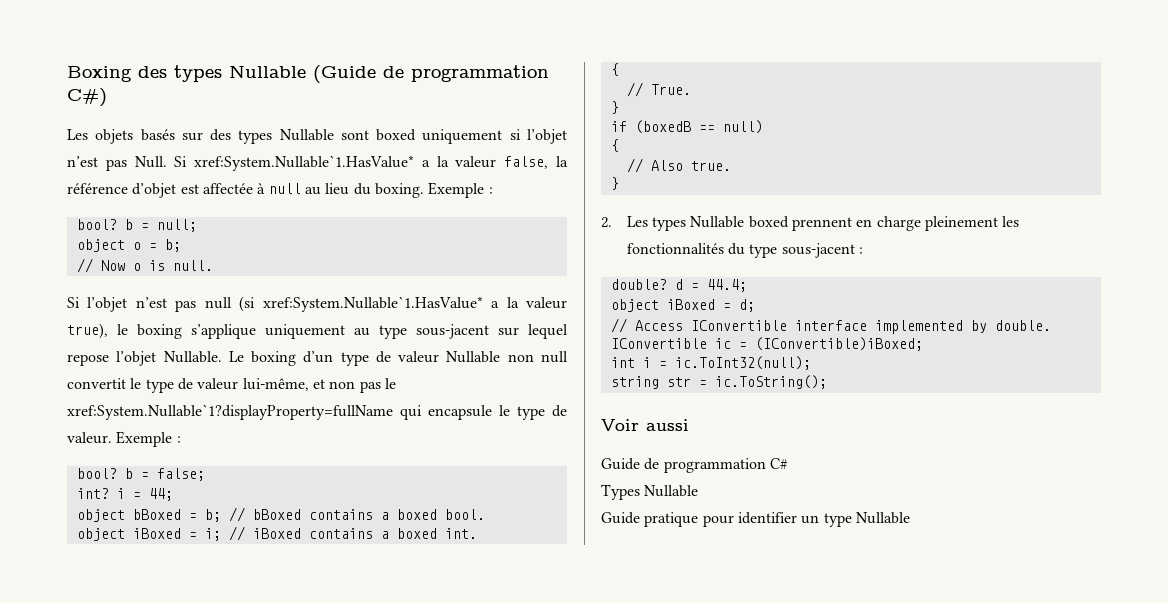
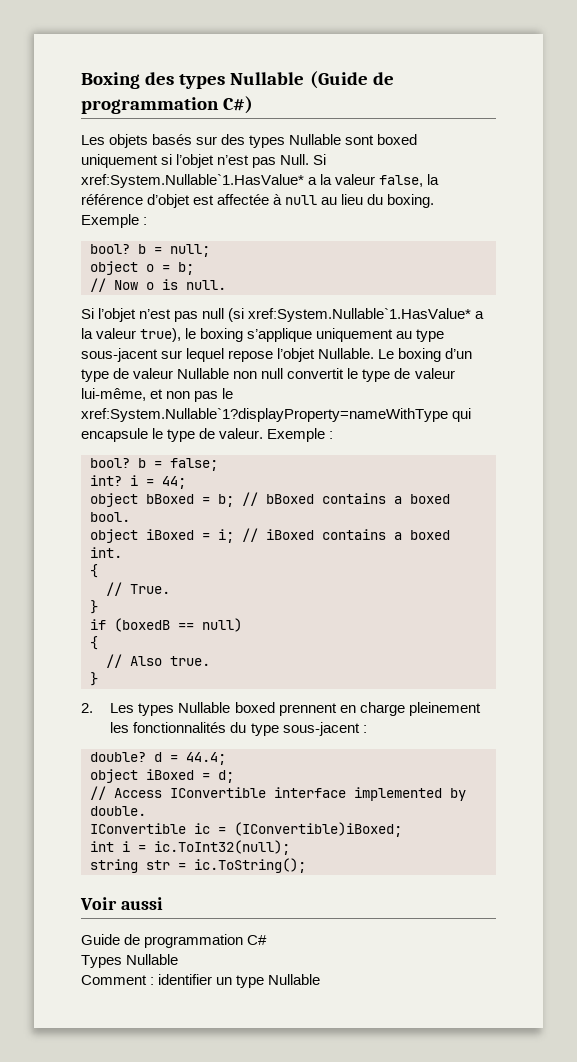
- Le boxing d’un type de valeur Nullable non null convertit le type de valeur lui-même, et non pas le xref:System.Nullable`1?displayProperty=fullName qui encapsule le type de valeur.
+ Le boxing d’un type de valeur Nullable non null convertit le type de valeur lui-même, et non pas le xref:System.Nullable`1?displayProperty=nameWithType qui encapsule le type de valeur.
- Guide pratique pour identifier un type Nullable
+ Comment : identifier un type Nullable

